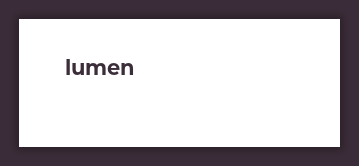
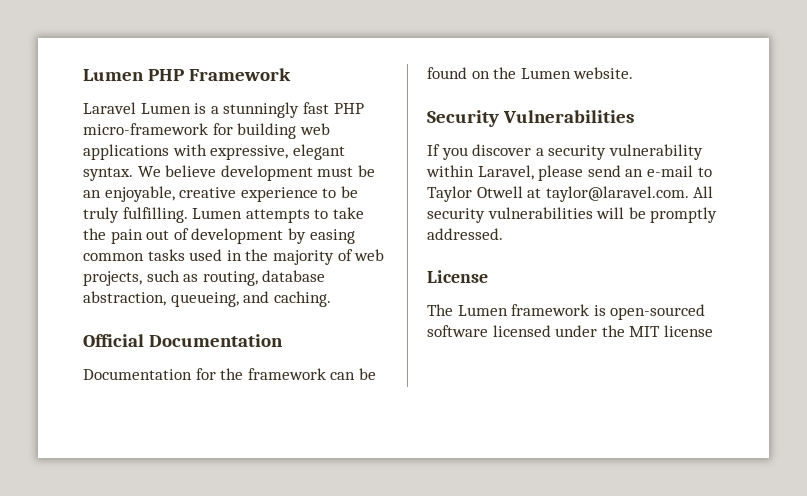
- lumen
+ Lumen PHP Framework
+ Laravel Lumen is a stunningly fast PHP micro-framework for building web applications with expressive, elegant syntax. We believe development must be an enjoyable, creative experience to be truly fulfilling. Lumen attempts to take the pain out of development by easing common tasks used in the majority of web projects, such as routing, database abstraction, queueing, and caching.
+ Official Documentation
+ Documentation for the framework can be found on the Lumen website.
+ Security Vulnerabilities
+ If you discover a security vulnerability within Laravel, please send an e-mail to Taylor Otwell at taylor@laravel.com. All security vulnerabilities will be promptly addressed.
+ License
+ The Lumen framework is open-sourced software licensed under the MIT license

